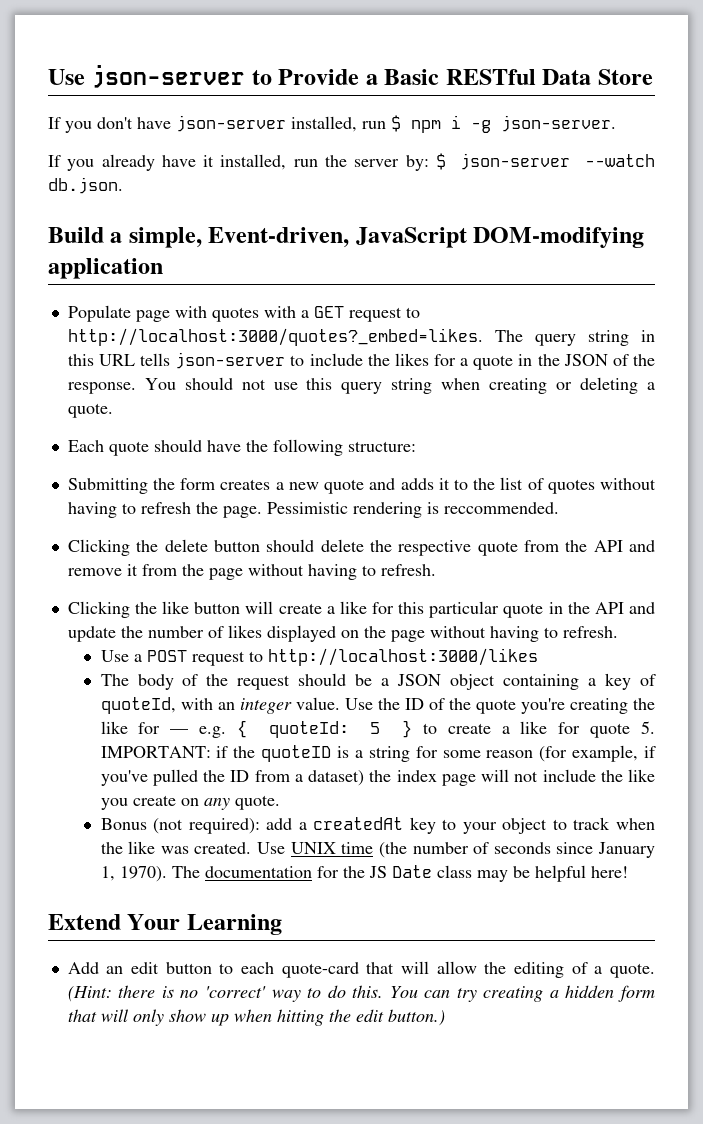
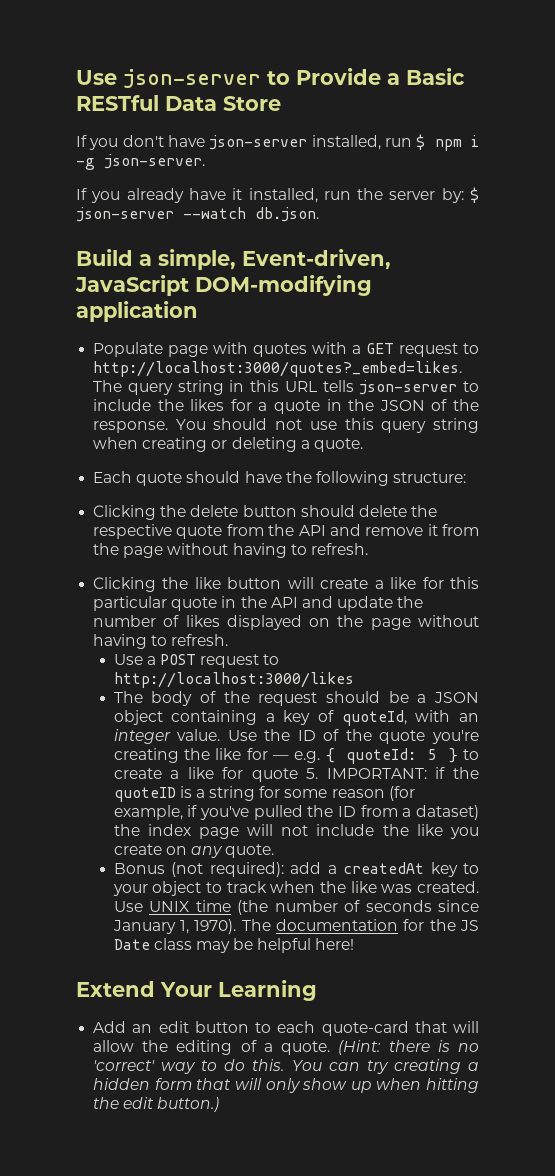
- Submitting the form creates a new quote and adds it to the list of quotes without having to refresh the page. Pessimistic rendering is reccommended.

